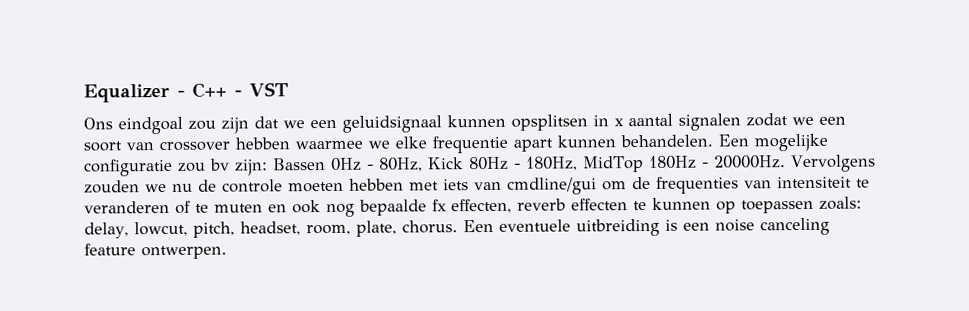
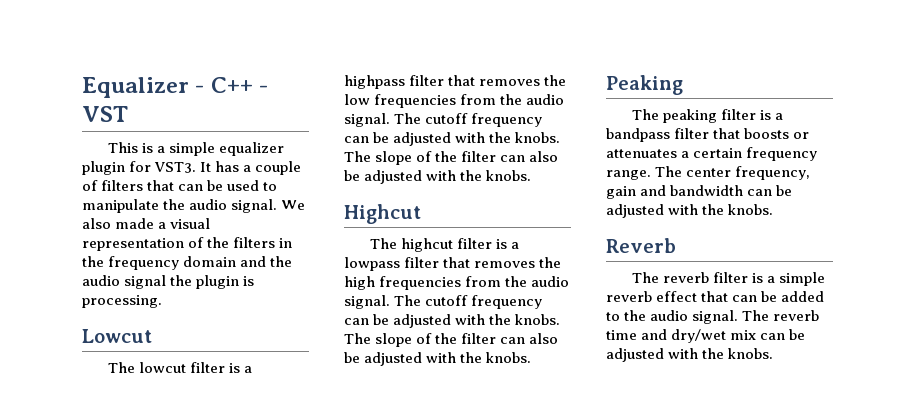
- Ons eindgoal zou zijn dat we een geluidsignaal kunnen opsplitsen in x aantal signalen zodat we een soort van crossover hebben waarmee we elke frequentie apart kunnen behandelen. Een mogelijke configuratie zou bv zijn: Bassen 0Hz - 80Hz, Kick 80Hz - 180Hz, MidTop 180Hz - 20000Hz. Vervolgens zouden we nu de controle moeten hebben met iets van cmdline/gui om de frequenties van intensiteit te veranderen of te muten en ook nog bepaalde fx effecten, reverb effecten te kunnen op toepassen zoals: delay, lowcut, pitch, headset, room, plate, chorus. Een eventuele uitbreiding is een noise canceling feature ontwerpen.
+ This is a simple equalizer plugin for VST3. It has a couple of filters that can be used to manipulate the audio signal. We also made a visual representation of the filters in the frequency domain and the audio signal the plugin is processing.
+ Lowcut
+ The lowcut filter is a highpass filter that removes the low frequencies from the audio signal. The cutoff frequency can be adjusted with the knobs. The slope of the filter can also be adjusted with the knobs.
+ Highcut
+ The highcut filter is a lowpass filter that removes the high frequencies from the audio signal. The cutoff frequency can be adjusted with the knobs. The slope of the filter can also be adjusted with the knobs.
+ Peaking
+ The peaking filter is a bandpass filter that boosts or attenuates a certain frequency range. The center frequency, gain and bandwidth can be adjusted with the knobs.
+ Reverb
+ The reverb filter is a simple reverb effect that can be added to the audio signal. The reverb time and dry/wet mix can be adjusted with the knobs.

